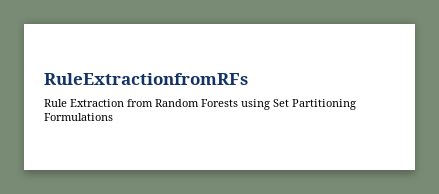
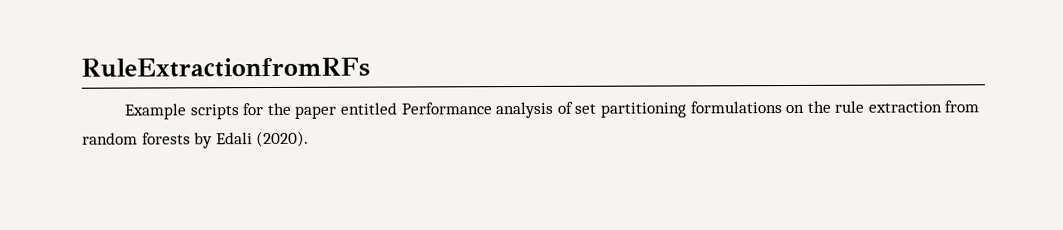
- Rule Extraction from Random Forests using Set Partitioning Formulations
+ Example scripts for the paper entitled Performance analysis of set partitioning formulations on the rule extraction from random forests by Edali (2020).

